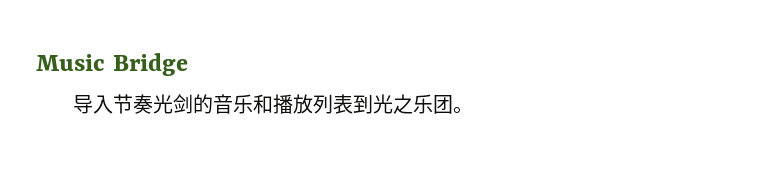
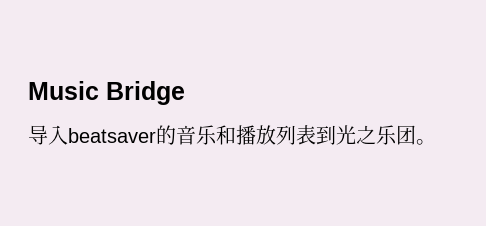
- 导入节奏光剑的音乐和播放列表到光之乐团。
+ 导入beatsaver的音乐和播放列表到光之乐团。

